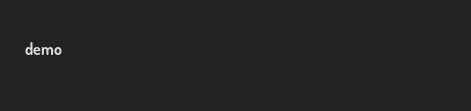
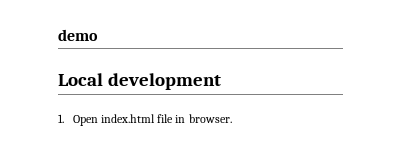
+ Local development
+ 1. Open index.html file in browser.

